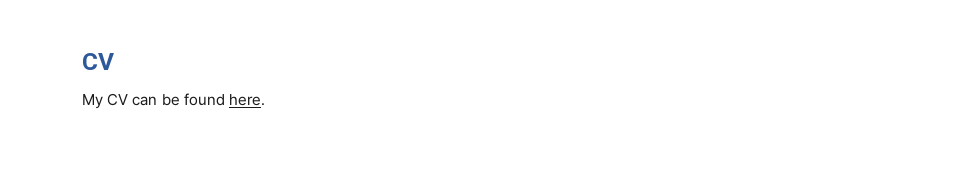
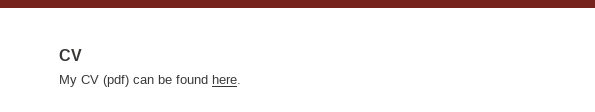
- My CV can be found here.
+ My CV (pdf) can be found here.

